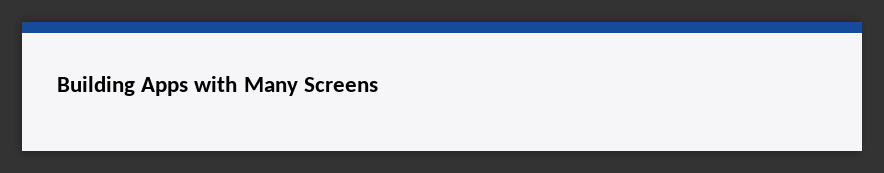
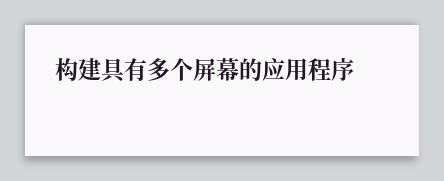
- Building Apps with Many Screens
+ 构建具有多个屏幕的应用程序

